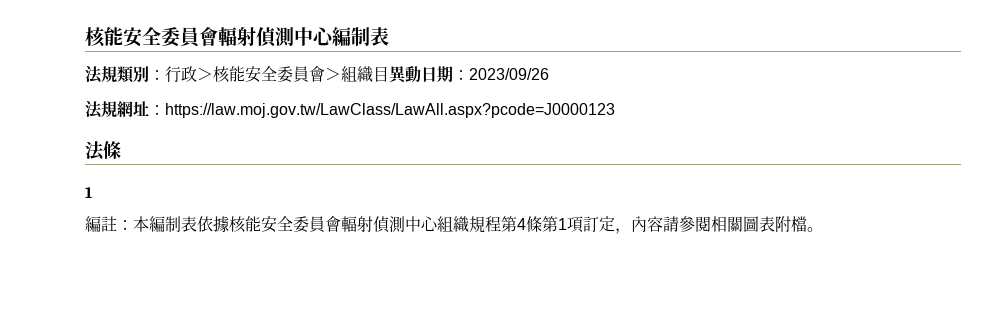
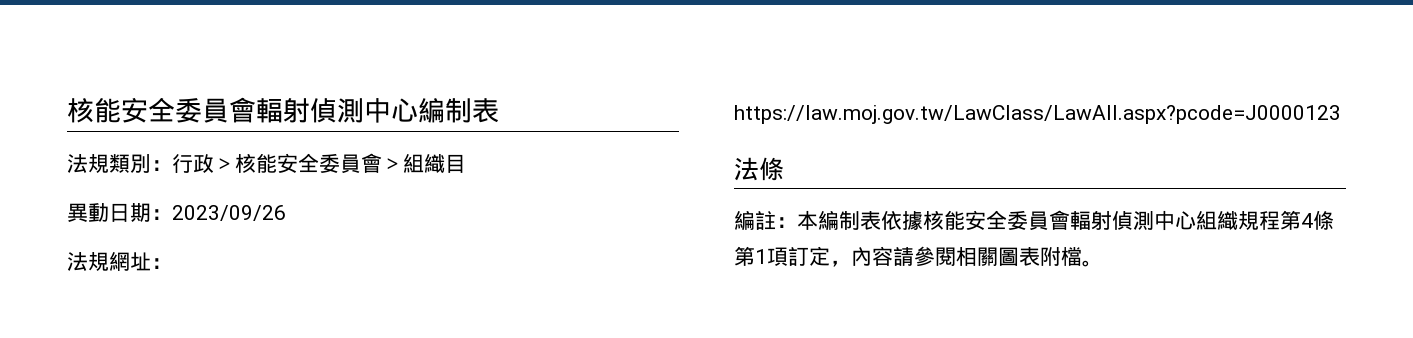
- 法規類別：行政＞核能安全委員會＞組織目異動日期：2023/09/26
+ 法規類別：行政＞核能安全委員會＞組織目
+ 異動日期：2023/09/26
  法條
- 1

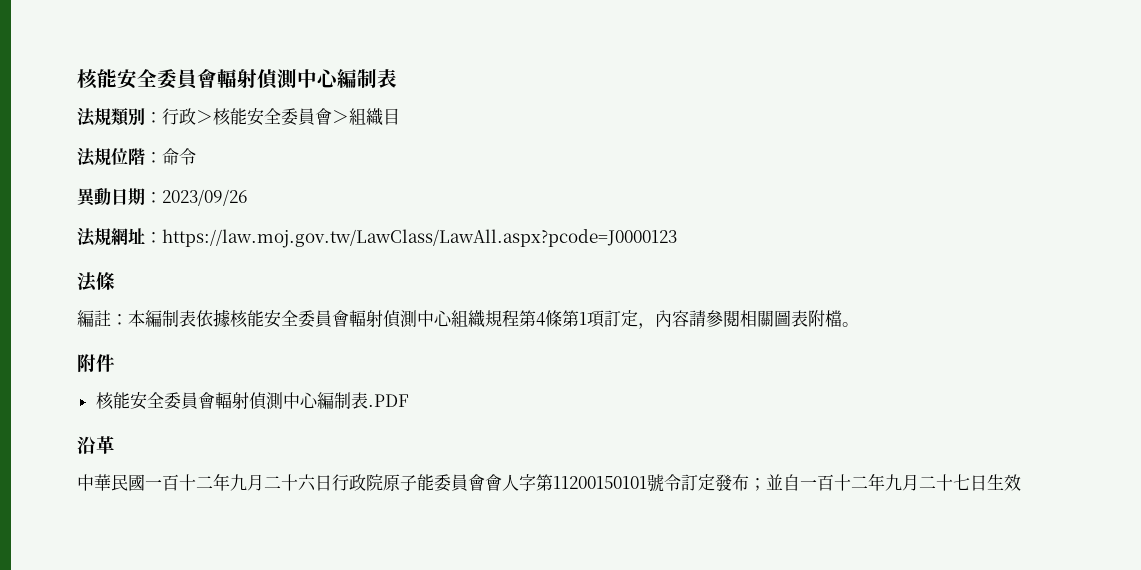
+ 法規位階：命令
+ 附件
+ 核能安全委員會輻射偵測中心編制表.PDF
+ 沿革
+ 中華民國一百十二年九月二十六日行政院原子能委員會會人字第11200150101號令訂定發布；並自一百十二年九月二十七日生效

